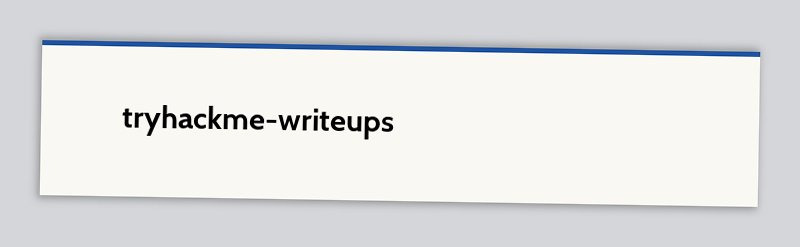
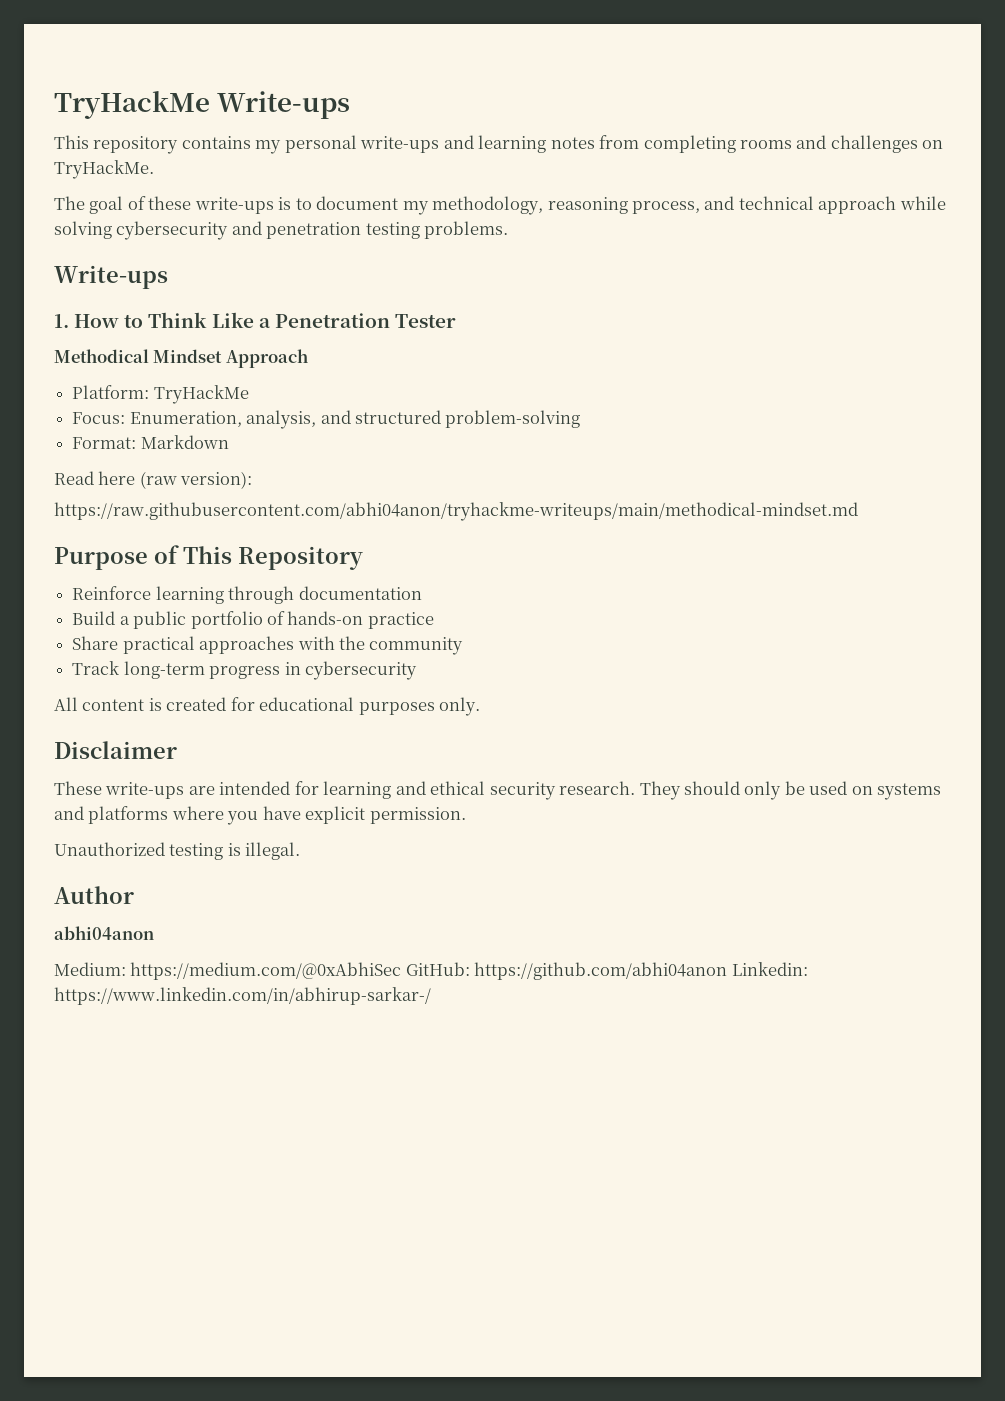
- tryhackme-writeups
+ TryHackMe Write-ups
+ This repository contains my personal write-ups and learning notes from completing rooms and challenges on TryHackMe.
+ The goal of these write-ups is to document my methodology, reasoning process, and technical approach while solving cybersecurity and penetration testing problems.
+ Write-ups
+ 1. How to Think Like a Penetration Tester
+ Methodical Mindset Approach
+ Platform: TryHackMe
+ Focus: Enumeration, analysis, and structured problem-solving
+ Format: Markdown
+ Read here (raw version):
+ https://raw.githubusercontent.com/abhi04anon/tryhackme-writeups/main/methodical-mindset.md
+ Purpose of This Repository
+ Reinforce learning through documentation
+ Build a public portfolio of hands-on practice
+ Share practical approaches with the community
+ Track long-term progress in cybersecurity
+ All content is created for educational purposes only.
+ Disclaimer
+ These write-ups are intended for learning and ethical security research. They should only be used on systems and platforms where you have explicit permission.
+ Unauthorized testing is illegal.
+ Author
+ abhi04anon
+ Medium: https://medium.com/@0xAbhiSec GitHub: https://github.com/abhi04anon Linkedin: https://www.linkedin.com/in/abhirup-sarkar-/

